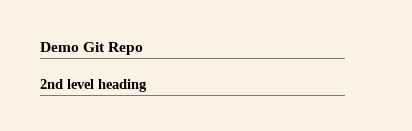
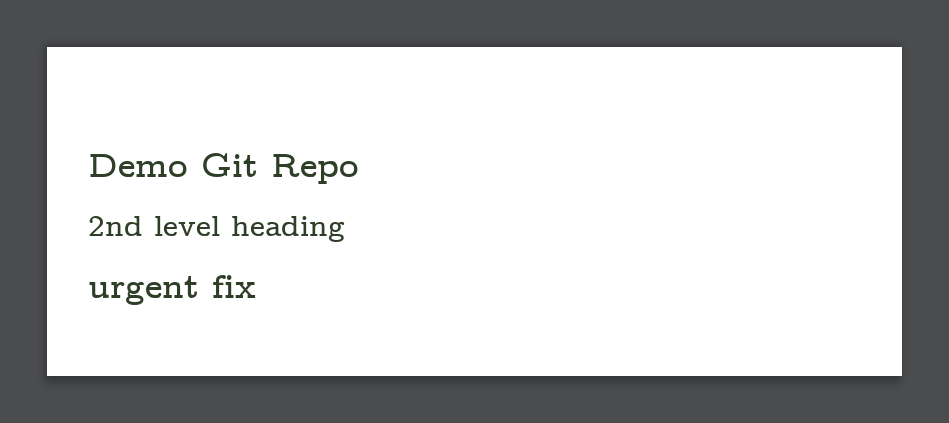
+ urgent fix

